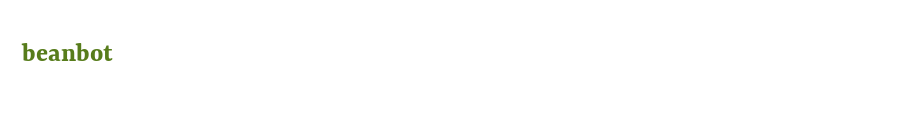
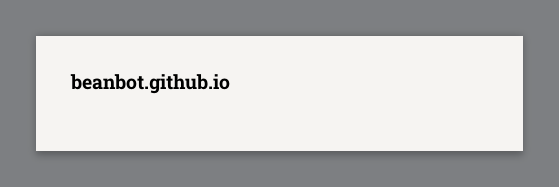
- beanbot
+ beanbot.github.io

